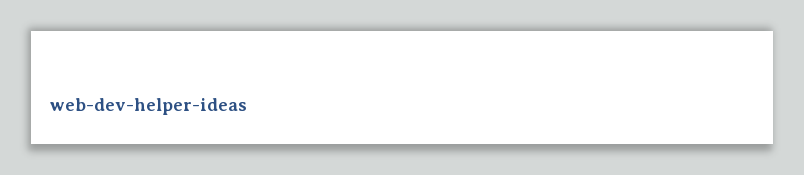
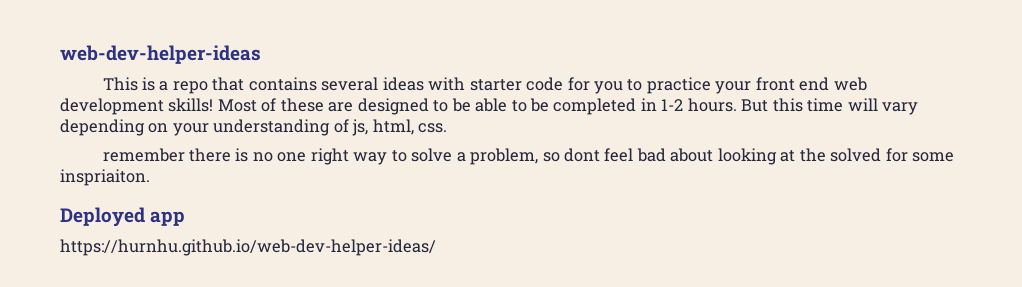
+ This is a repo that contains several ideas with starter code for you to practice your front end web development skills! Most of these are designed to be able to be completed in 1-2 hours. But this time will vary depending on your understanding of js, html, css.
+ remember there is no one right way to solve a problem, so dont feel bad about looking at the solved for some inspriaiton.
+ Deployed app
+ https://hurnhu.github.io/web-dev-helper-ideas/

